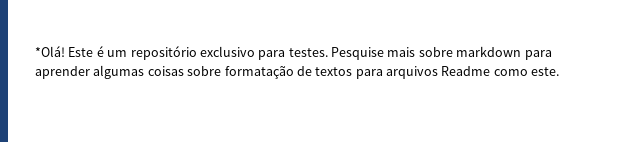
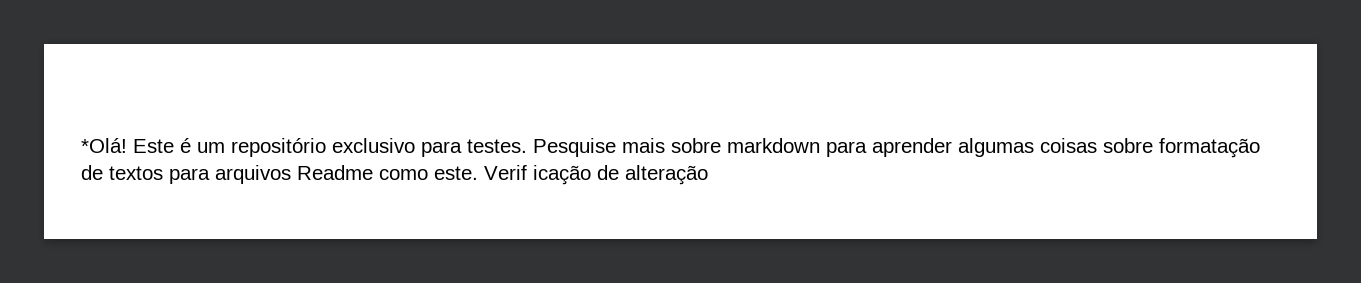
+ Verif icação de alteração

